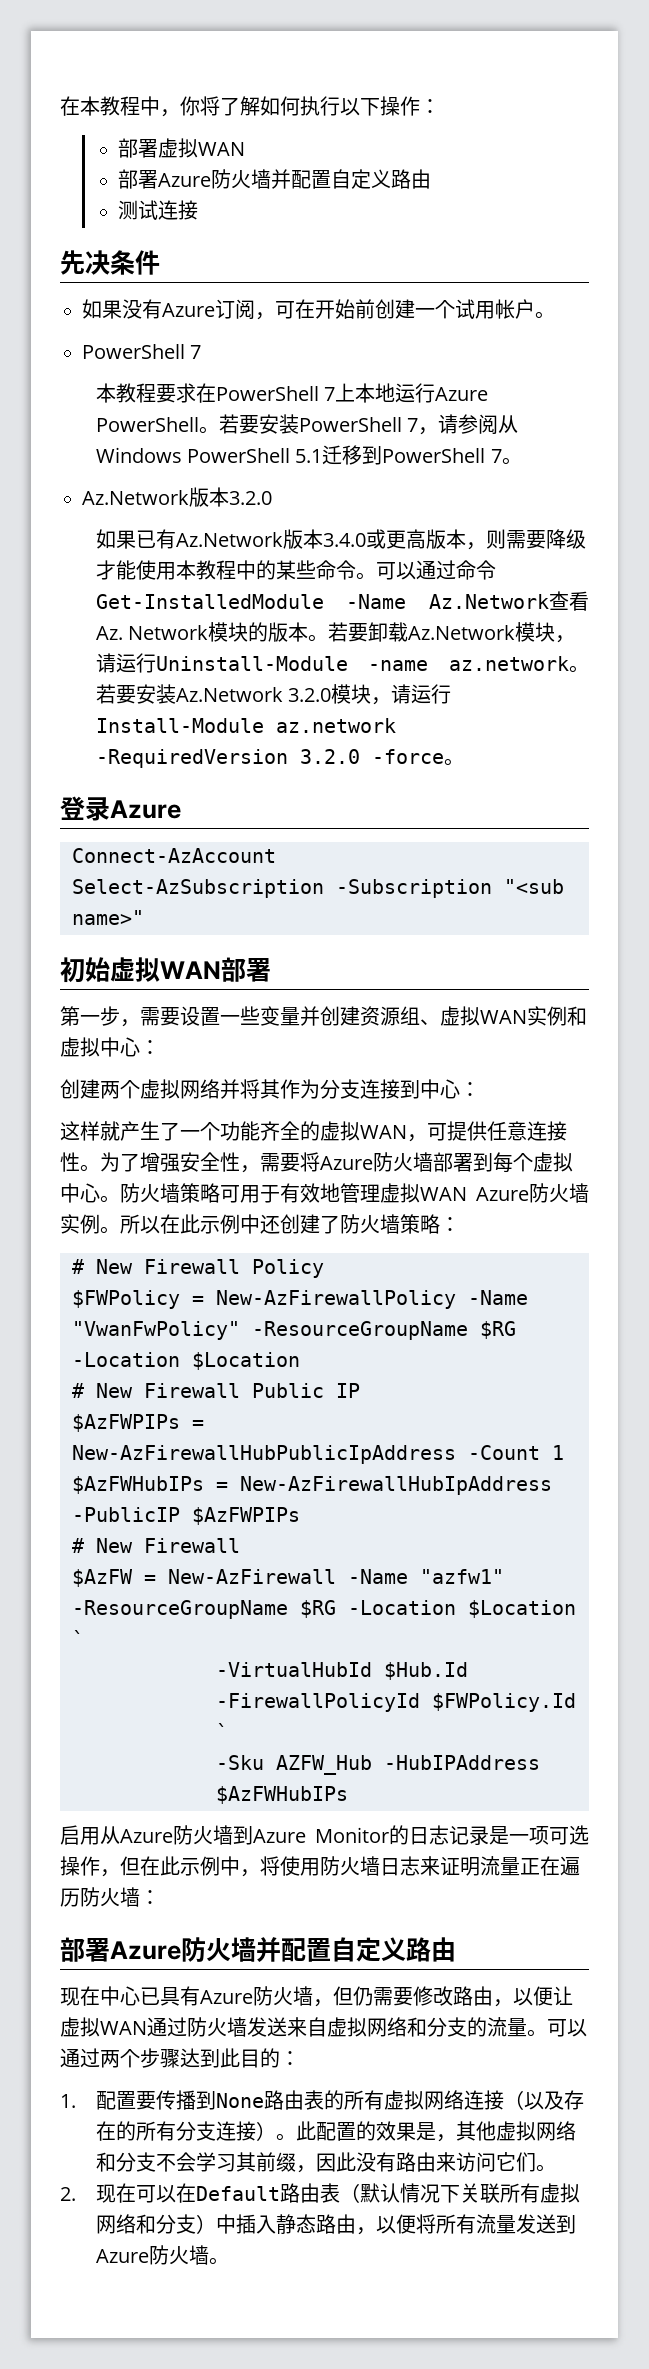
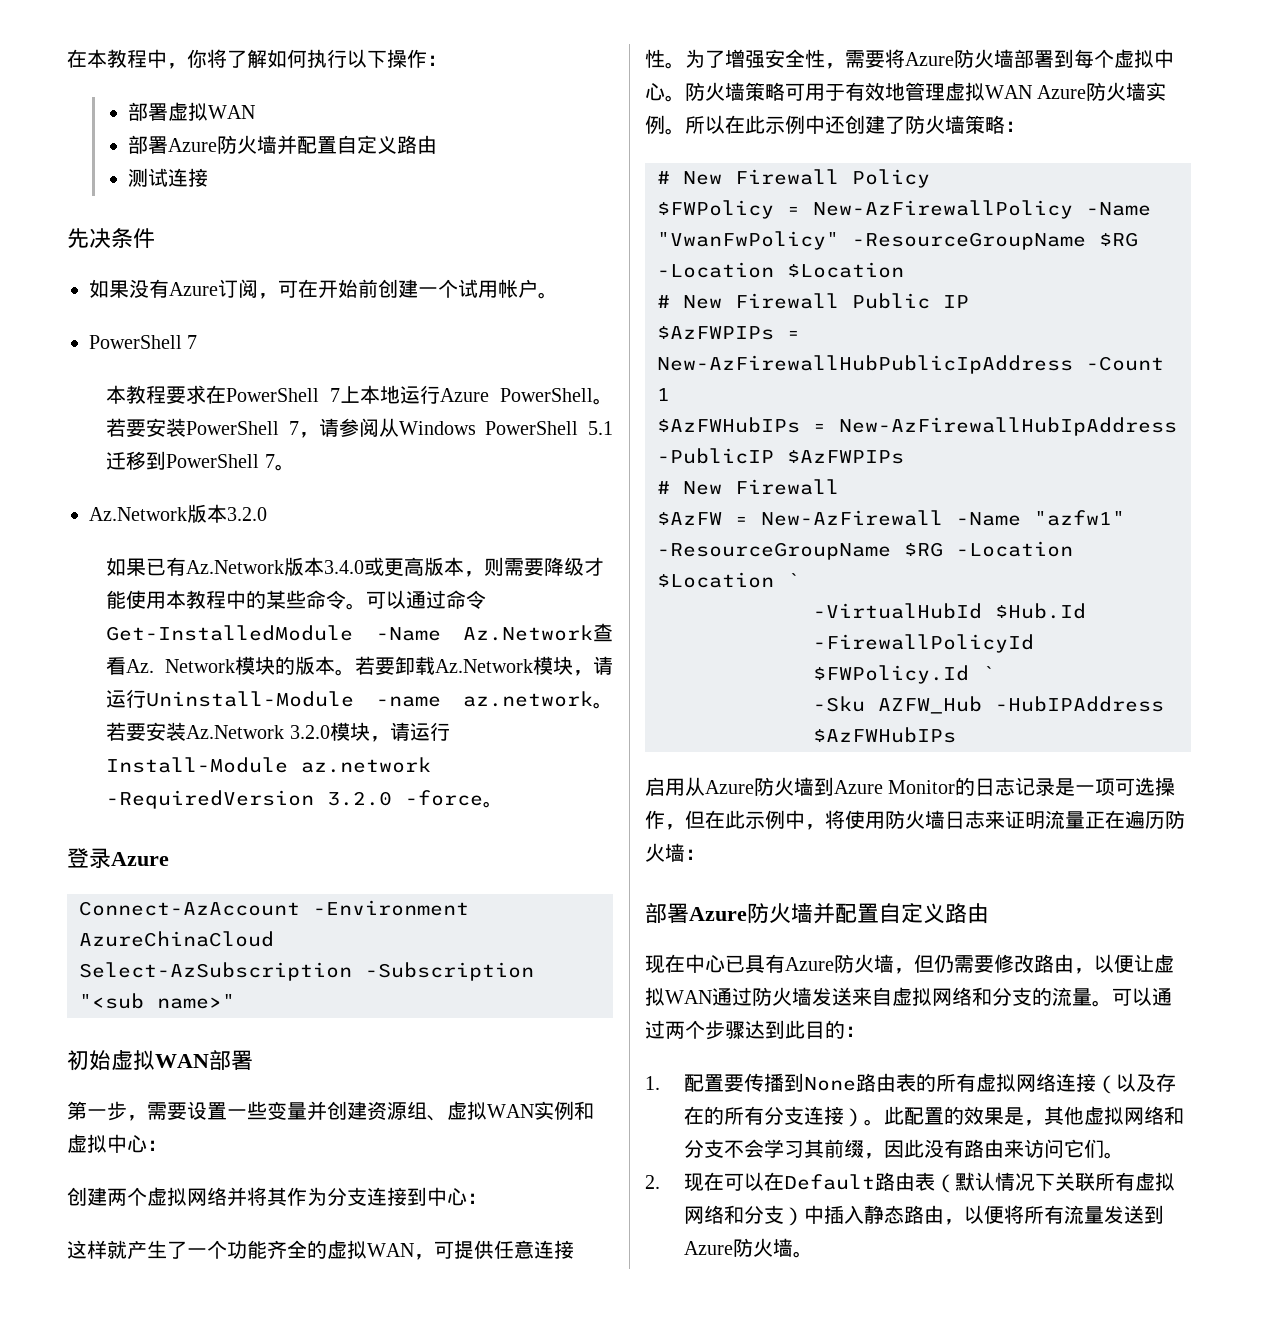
- Connect-AzAccount
+ Connect-AzAccount -Environment AzureChinaCloud

